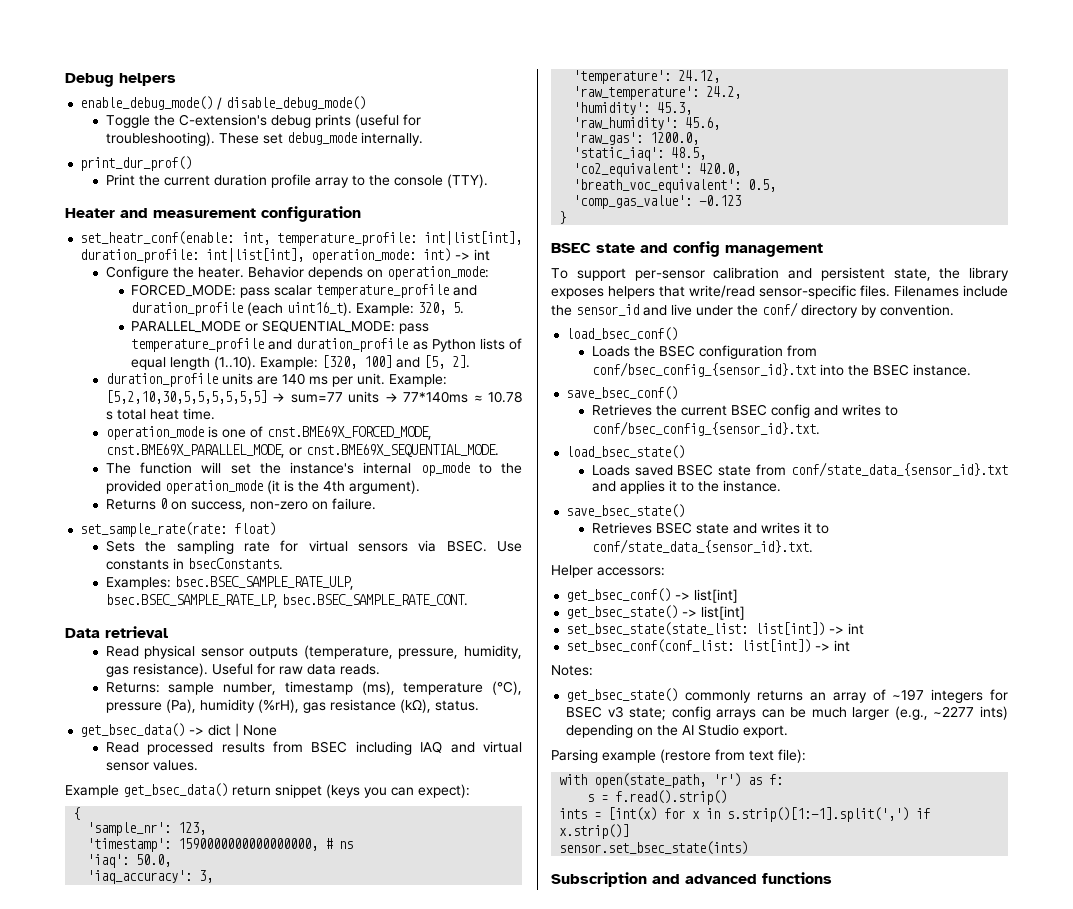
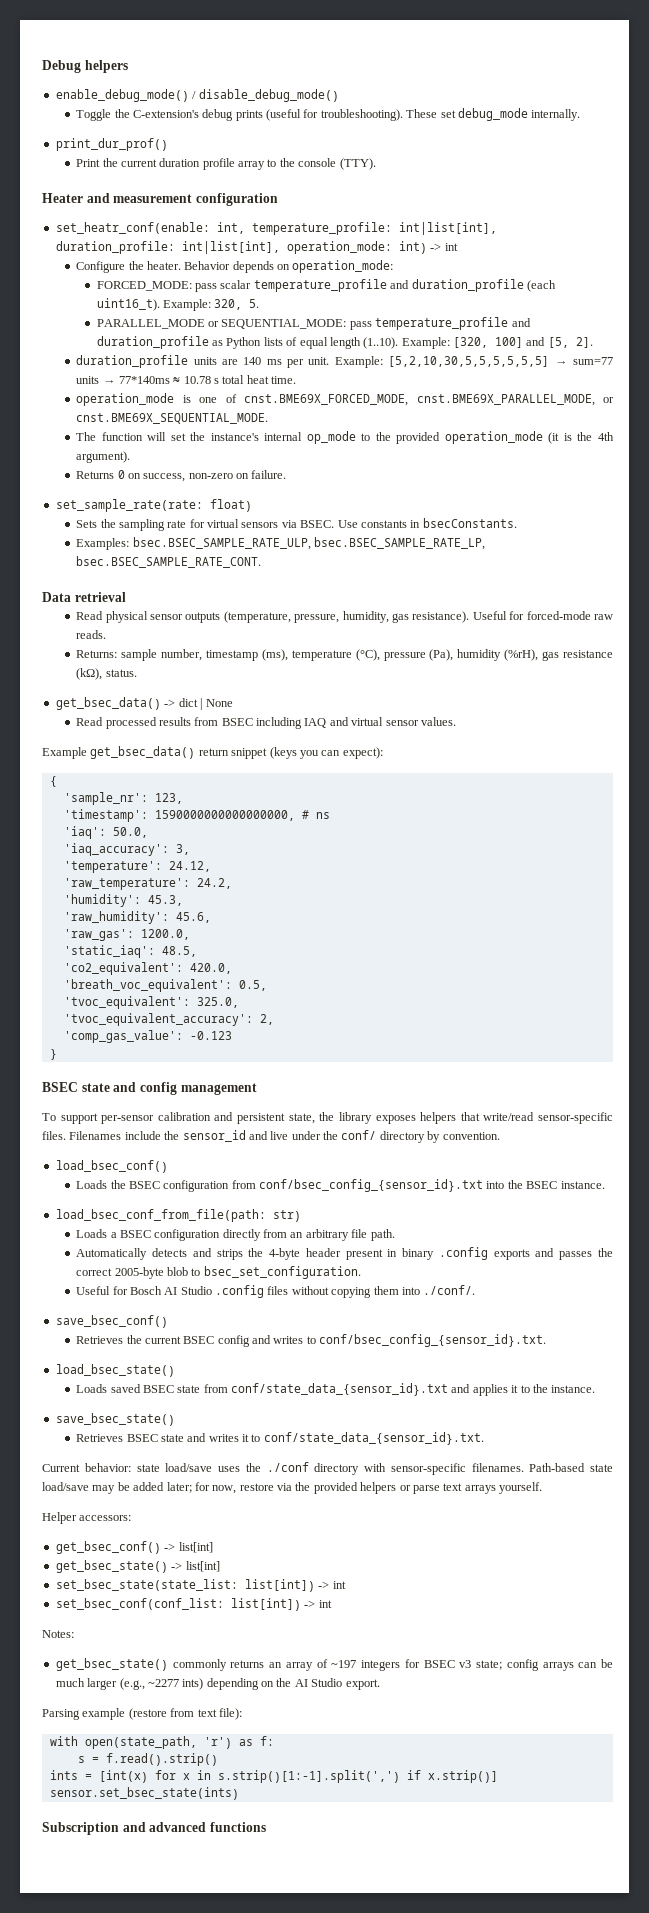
- Useful for raw data reads.
+ Useful for forced-mode raw reads.
+ 'tvoc_equivalent': 325.0,
+ 'tvoc_equivalent_accuracy': 2,
+ load_bsec_conf_from_file(path: str)
+ Loads a BSEC configuration directly from an arbitrary file path.
+ Automatically detects and strips the 4‑byte header present in binary .config exports and passes the correct 2005‑byte blob to bsec_set_configuration.
+ Useful for Bosch AI Studio .config files without copying them into ./conf/.
+ Current behavior: state load/save uses the ./conf directory with sensor-specific filenames. Path-based state load/save may be added later; for now, restore via the provided helpers or parse text arrays yourself.

